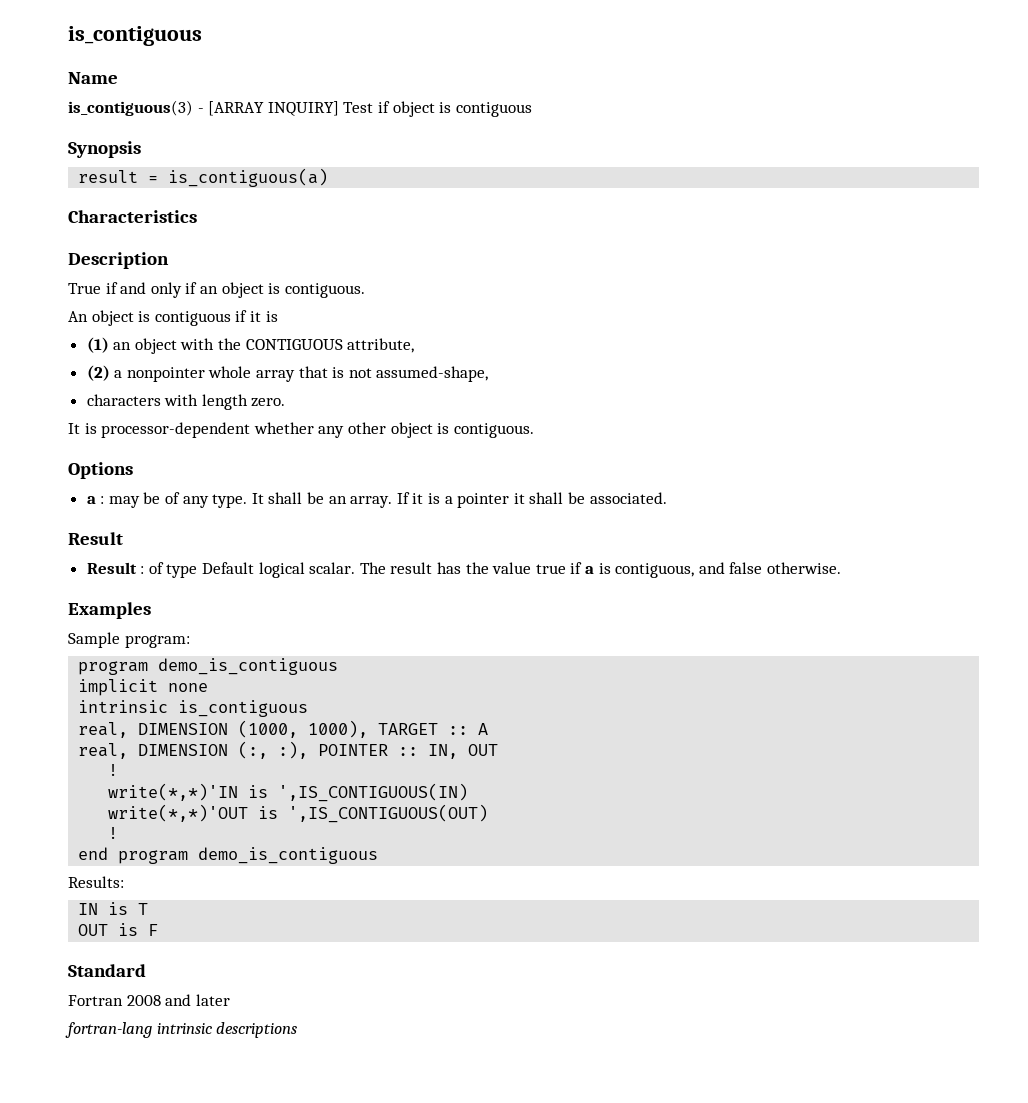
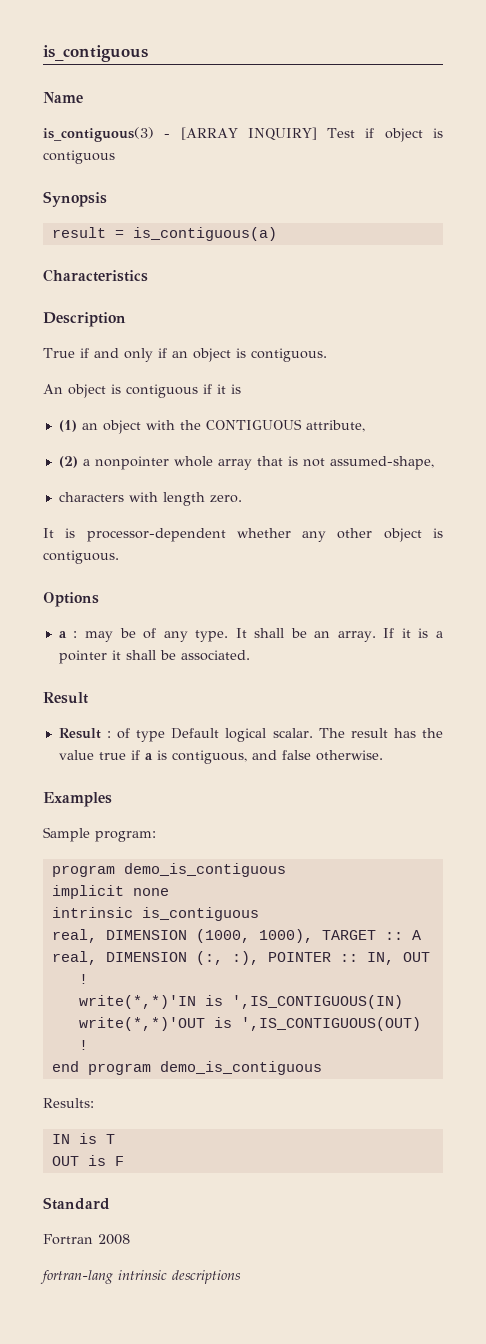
- Fortran 2008 and later
+ Fortran 2008

